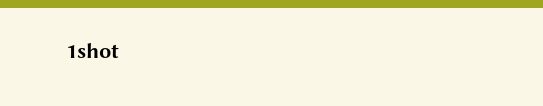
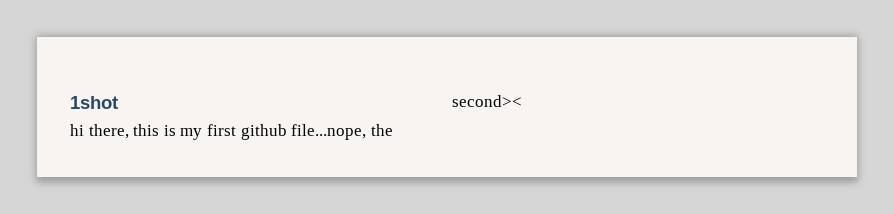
+ hi there, this is my first github file...nope, the second><

